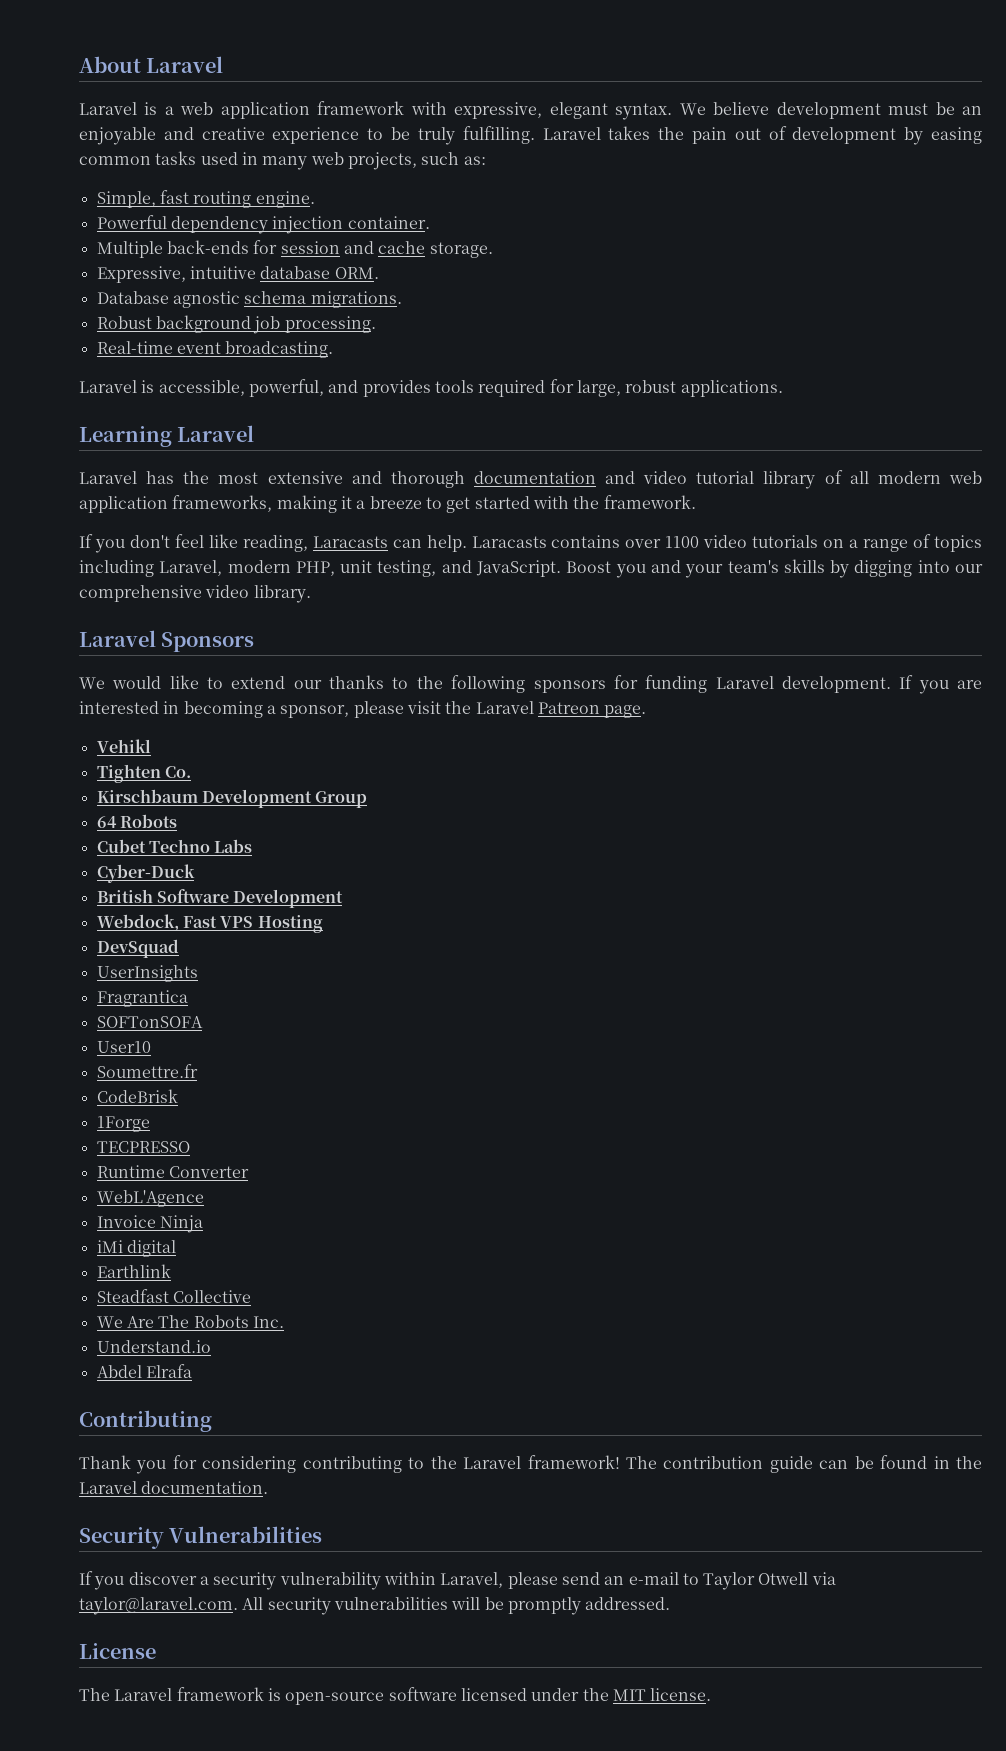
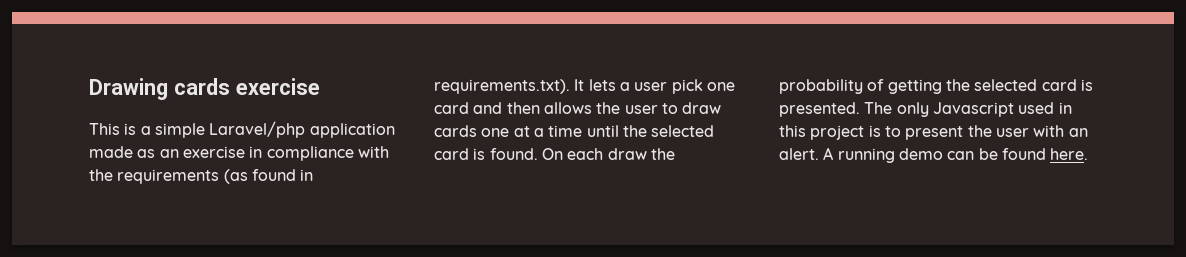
- About Laravel
- Laravel is a web application framework with expressive, elegant syntax. We believe development must be an enjoyable and creative experience to be truly fulfilling. Laravel takes the pain out of development by easing common tasks used in many web projects, such as:
- Simple, fast routing engine.
- Powerful dependency injection container.
- Multiple back-ends for session and cache storage.
- Expressive, intuitive database ORM.
- Database agnostic schema migrations.
- Robust background job processing.
- Real-time event broadcasting.
- Laravel is accessible, powerful, and provides tools required for large, robust applications.
- Learning Laravel
- Laravel has the most extensive and thorough documentation and video tutorial library of all modern web application frameworks, making it a breeze to get started with the framework.
- If you don't feel like reading, Laracasts can help. Laracasts contains over 1100 video tutorials on a range of topics including Laravel, modern PHP, unit testing, and JavaScript. Boost you and your team's skills by digging into our comprehensive video library.
- Laravel Sponsors
- We would like to extend our thanks to the following sponsors for funding Laravel development. If you are interested in becoming a sponsor, please visit the Laravel Patreon page.
- Vehikl
- Tighten Co.
- Kirschbaum Development Group
- 64 Robots
- Cubet Techno Labs
- Cyber-Duck
- British Software Development
- Webdock, Fast VPS Hosting
- DevSquad
- UserInsights
- Fragrantica
- SOFTonSOFA
- User10
- Soumettre.fr
- CodeBrisk
- 1Forge
- TECPRESSO
- Runtime Converter
- WebL'Agence
- Invoice Ninja
- iMi digital
- Earthlink
- Steadfast Collective
- We Are The Robots Inc.
- Understand.io
- Abdel Elrafa
- Contributing
- Thank you for considering contributing to the Laravel framework! The contribution guide can be found in the Laravel documentation.
- Security Vulnerabilities
- If you discover a security vulnerability within Laravel, please send an e-mail to Taylor Otwell via taylor@laravel.com. All security vulnerabilities will be promptly addressed.
- License
- The Laravel framework is open-source software licensed under the MIT license.
+ Drawing cards exercise
+ This is a simple Laravel/php application made as an exercise in compliance with the requirements (as found in requirements.txt). It lets a user pick one card and then allows the user to draw cards one at a time until the selected card is found. On each draw the probability of getting the selected card is presented. The only Javascript used in this project is to present the user with an alert. A running demo can be found here.

